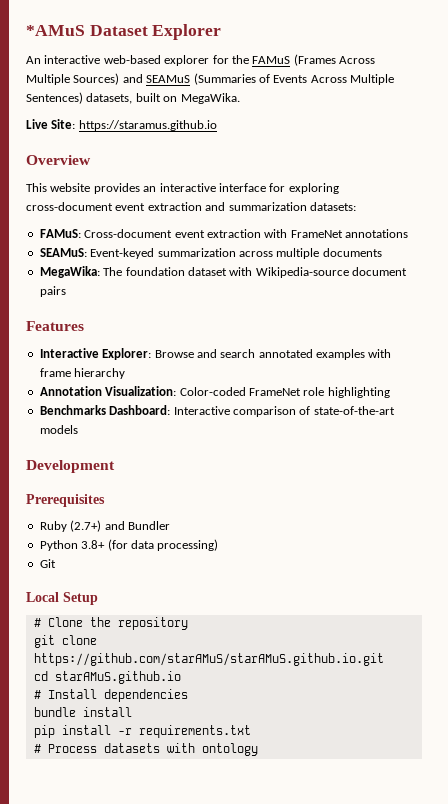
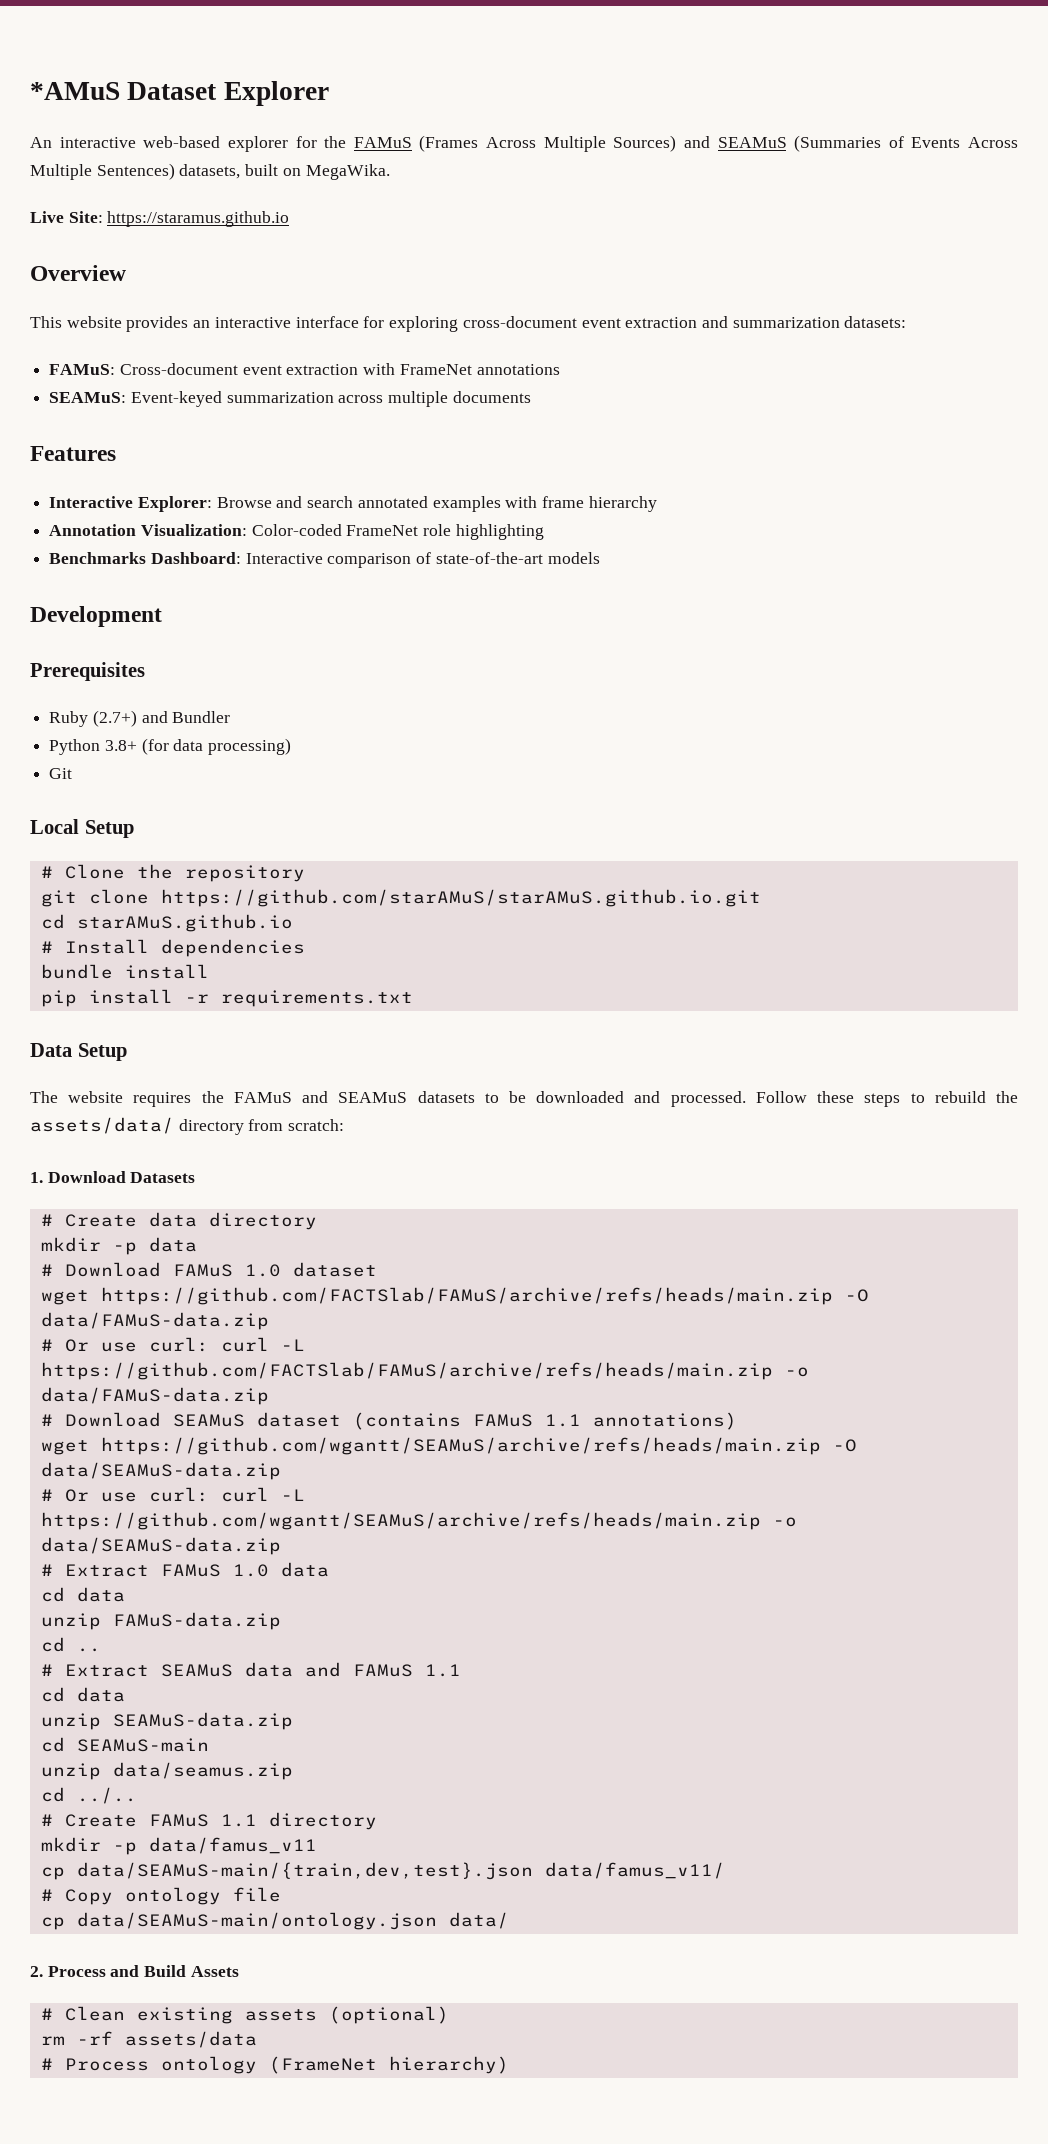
- MegaWika: The foundation dataset with Wikipedia-source document pairs
+ Data Setup
+ The website requires the FAMuS and SEAMuS datasets to be downloaded and processed. Follow these steps to rebuild the assets/data/ directory from scratch:
+ 1. Download Datasets
+ # Create data directory
+ mkdir -p data
+ # Download FAMuS 1.0 dataset
+ wget https://github.com/FACTSlab/FAMuS/archive/refs/heads/main.zip -O data/FAMuS-data.zip
+ # Or use curl: curl -L https://github.com/FACTSlab/FAMuS/archive/refs/heads/main.zip -o data/FAMuS-data.zip
+ # Download SEAMuS dataset (contains FAMuS 1.1 annotations)
+ wget https://github.com/wgantt/SEAMuS/archive/refs/heads/main.zip -O data/SEAMuS-data.zip
+ # Or use curl: curl -L https://github.com/wgantt/SEAMuS/archive/refs/heads/main.zip -o data/SEAMuS-data.zip
+ # Extract FAMuS 1.0 data
+ cd data
+ unzip FAMuS-data.zip
+ cd ..
+ # Extract SEAMuS data and FAMuS 1.1
+ cd data
+ unzip SEAMuS-data.zip
+ cd SEAMuS-main
+ unzip data/seamus.zip
+ cd ../..
+ # Create FAMuS 1.1 directory
+ mkdir -p data/famus_v11
+ cp data/SEAMuS-main/{train,dev,test}.json data/famus_v11/
+ # Copy ontology file
+ cp data/SEAMuS-main/ontology.json data/
+ 2. Process and Build Assets
+ # Clean existing assets (optional)
+ rm -rf assets/data
- # Process datasets with ontology
+ # Process ontology (FrameNet hierarchy)

